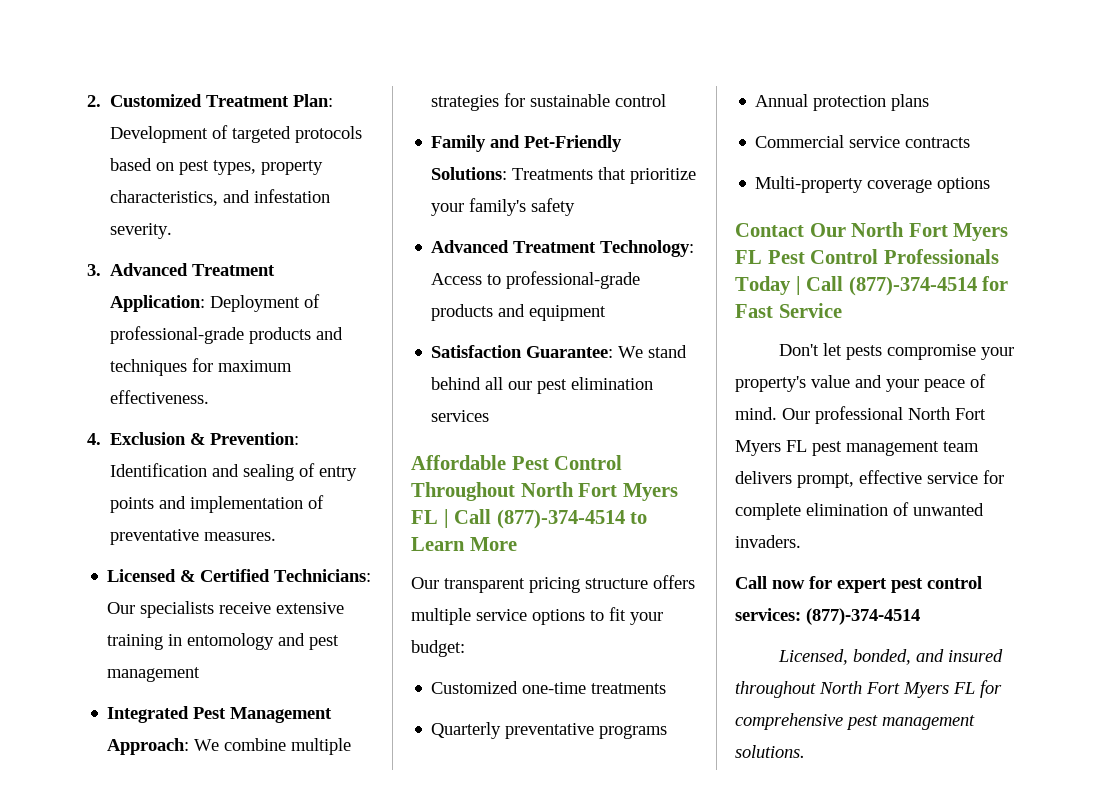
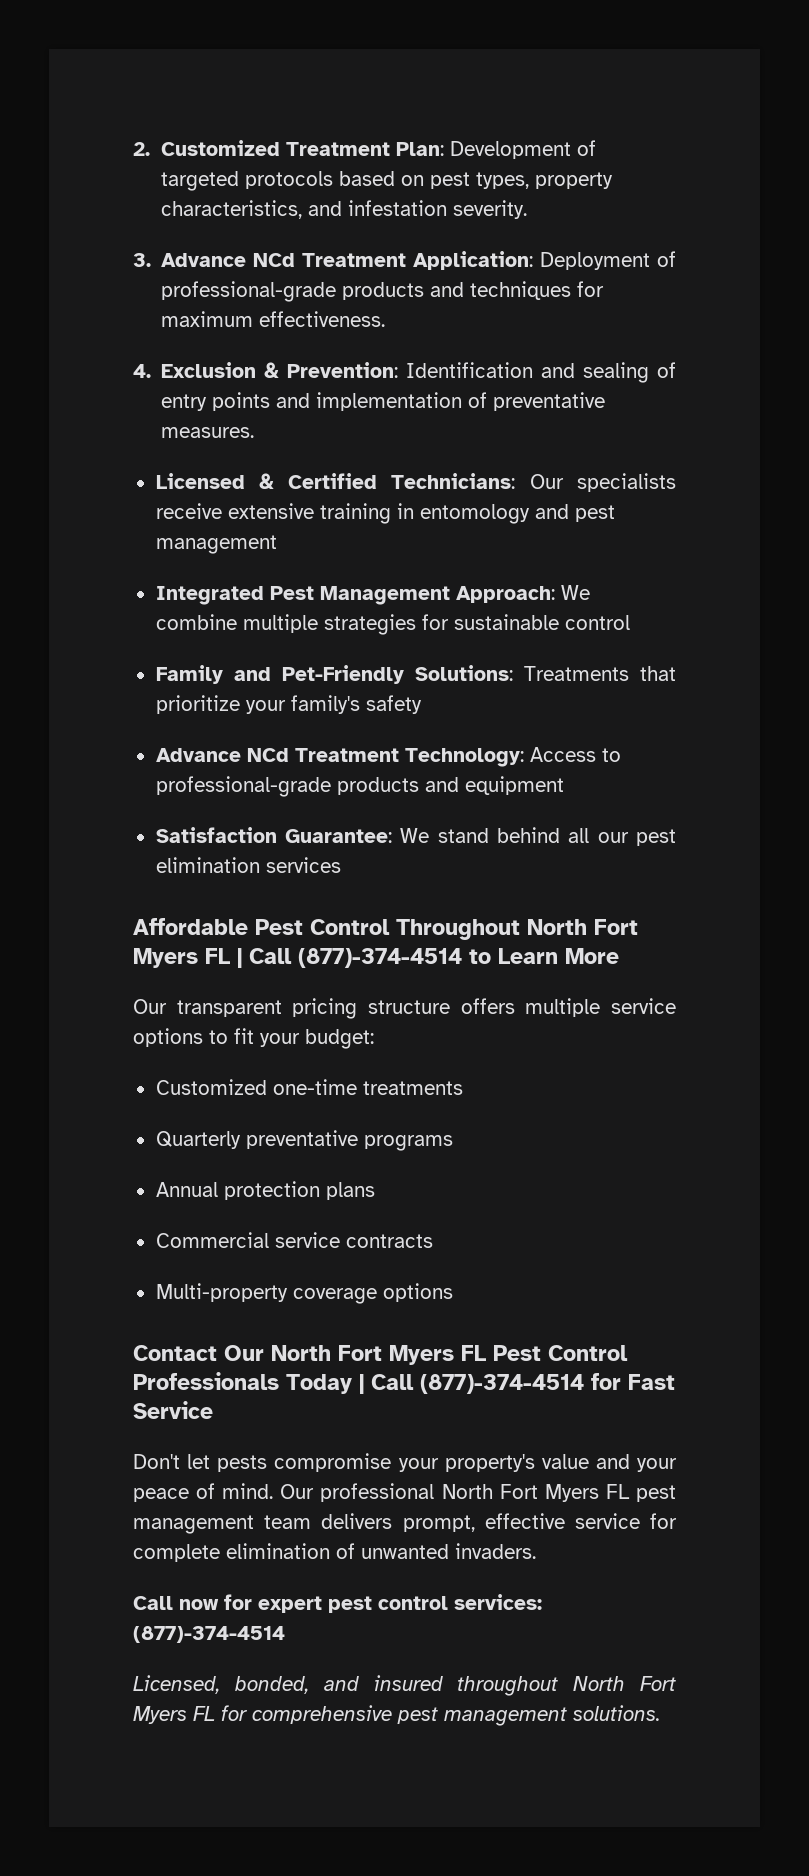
- 3. Advanced Treatment Application: Deployment of professional-grade products and techniques for maximum effectiveness.
+ 3. Advance NCd Treatment Application: Deployment of professional-grade products and techniques for maximum effectiveness.
- Advanced Treatment Technology: Access to professional-grade products and equipment
+ Advance NCd Treatment Technology: Access to professional-grade products and equipment

